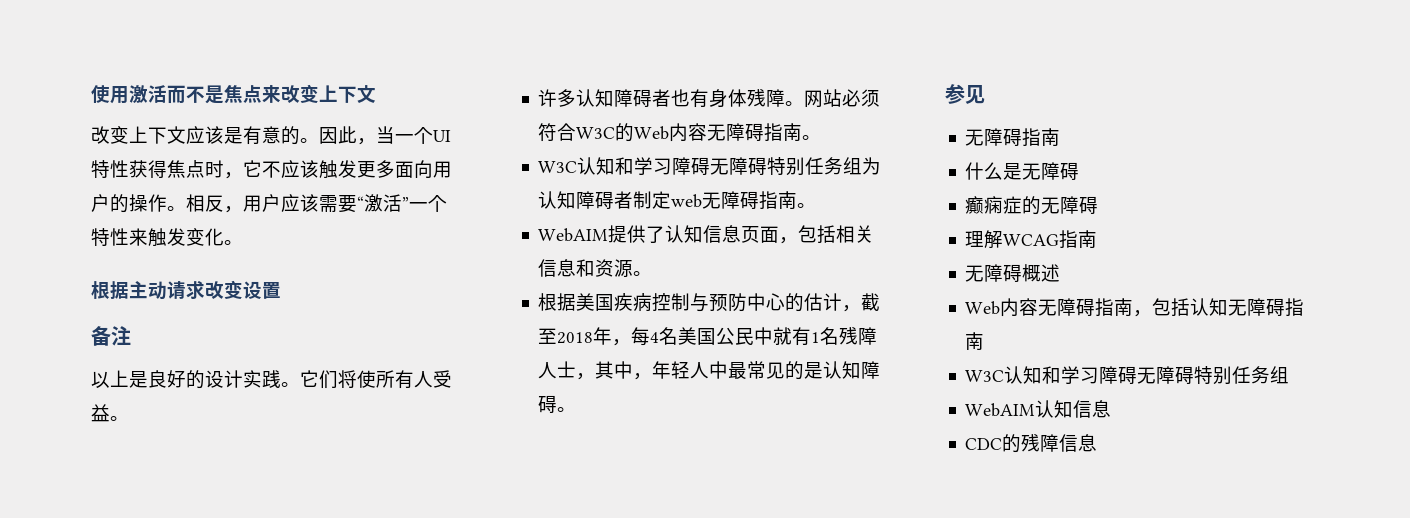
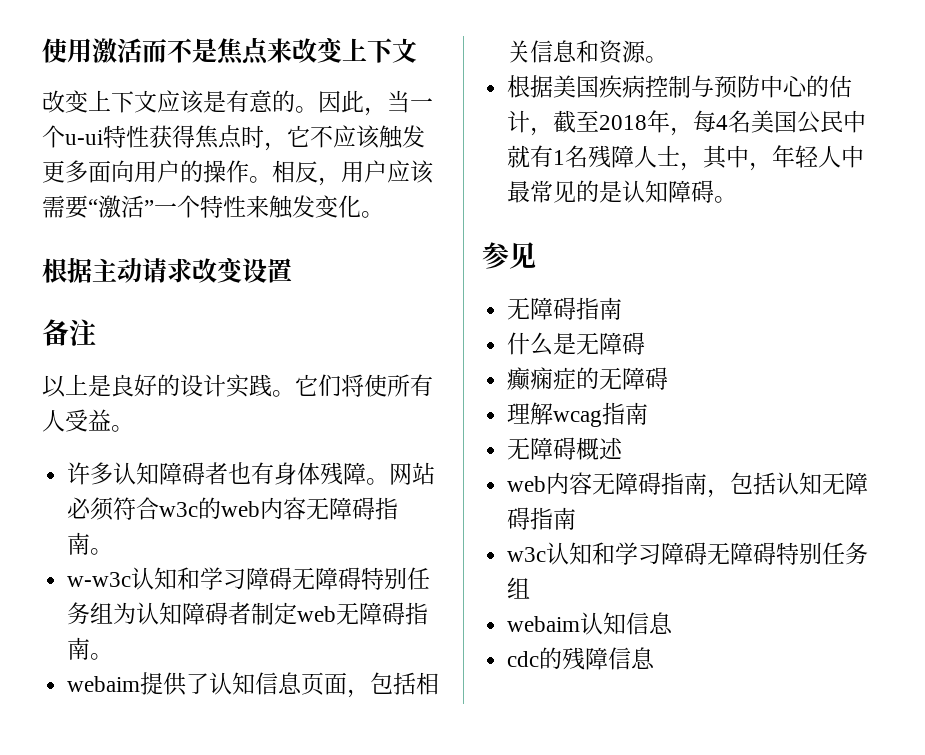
- 因此，当一个UI特性获得焦点时，它不应该触发更多面向用户的操作。
+ 因此，当一个u-ui特性获得焦点时，它不应该触发更多面向用户的操作。
- 网站必须符合W3C的Web内容无障碍指南。
+ 网站必须符合w3c的web内容无障碍指南。
- W3C认知和学习障碍无障碍特别任务组为认知障碍者制定web无障碍指南。
+ w-w3c认知和学习障碍无障碍特别任务组为认知障碍者制定web无障碍指南。
- WebAIM提供了认知信息页面，包括相关信息和资源。
+ webaim提供了认知信息页面，包括相关信息和资源。
- 理解WCAG指南
+ 理解wcag指南
- Web内容无障碍指南，包括认知无障碍指南
- W3C认知和学习障碍无障碍特别任务组
+ web内容无障碍指南，包括认知无障碍指南
+ w3c认知和学习障碍无障碍特别任务组
- WebAIM认知信息
+ webaim认知信息
- CDC的残障信息
+ cdc的残障信息

